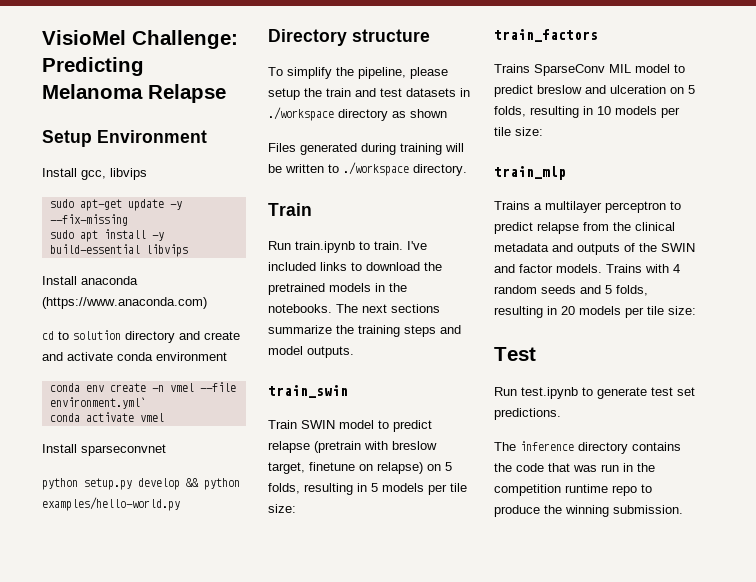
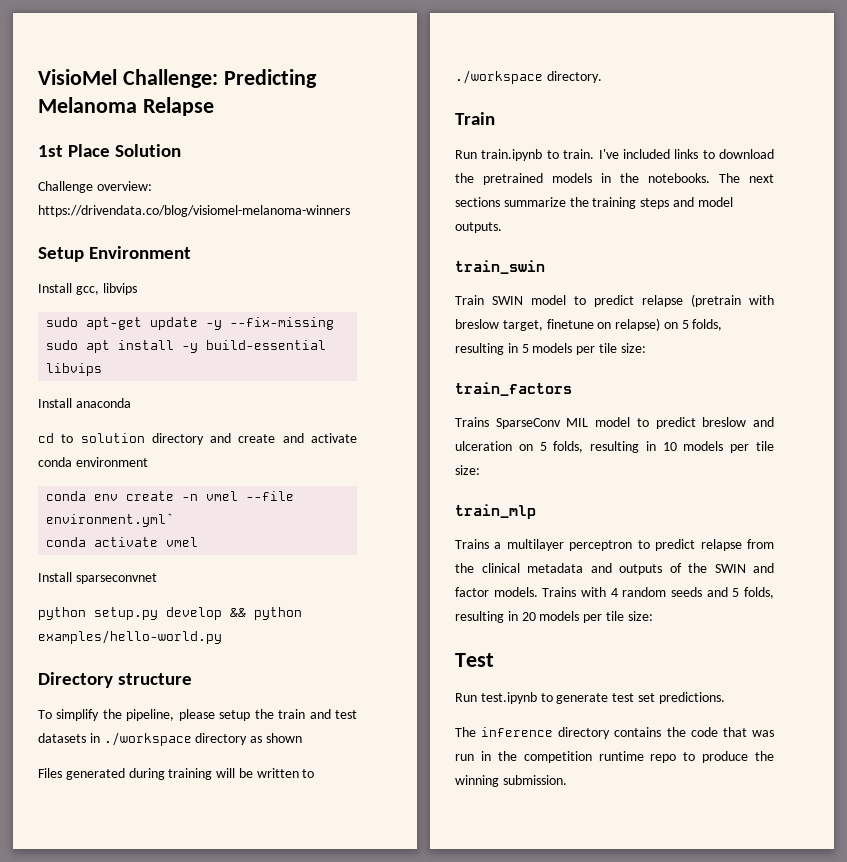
+ 1st Place Solution
+ Challenge overview: https://drivendata.co/blog/visiomel-melanoma-winners
- Install anaconda (https://www.anaconda.com)
+ Install anaconda

